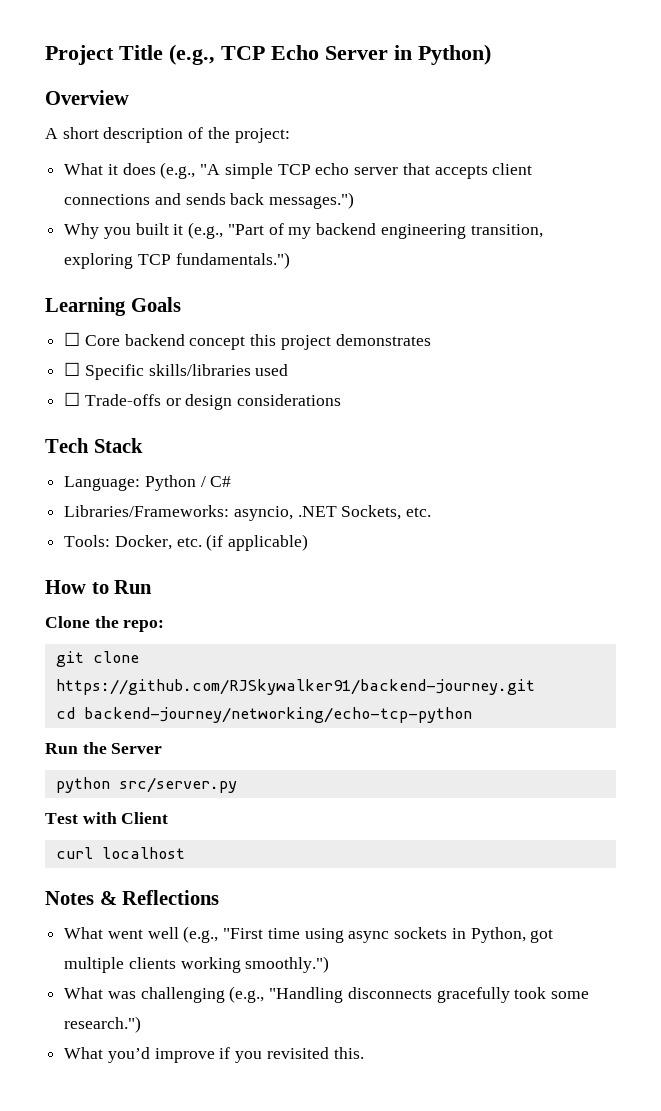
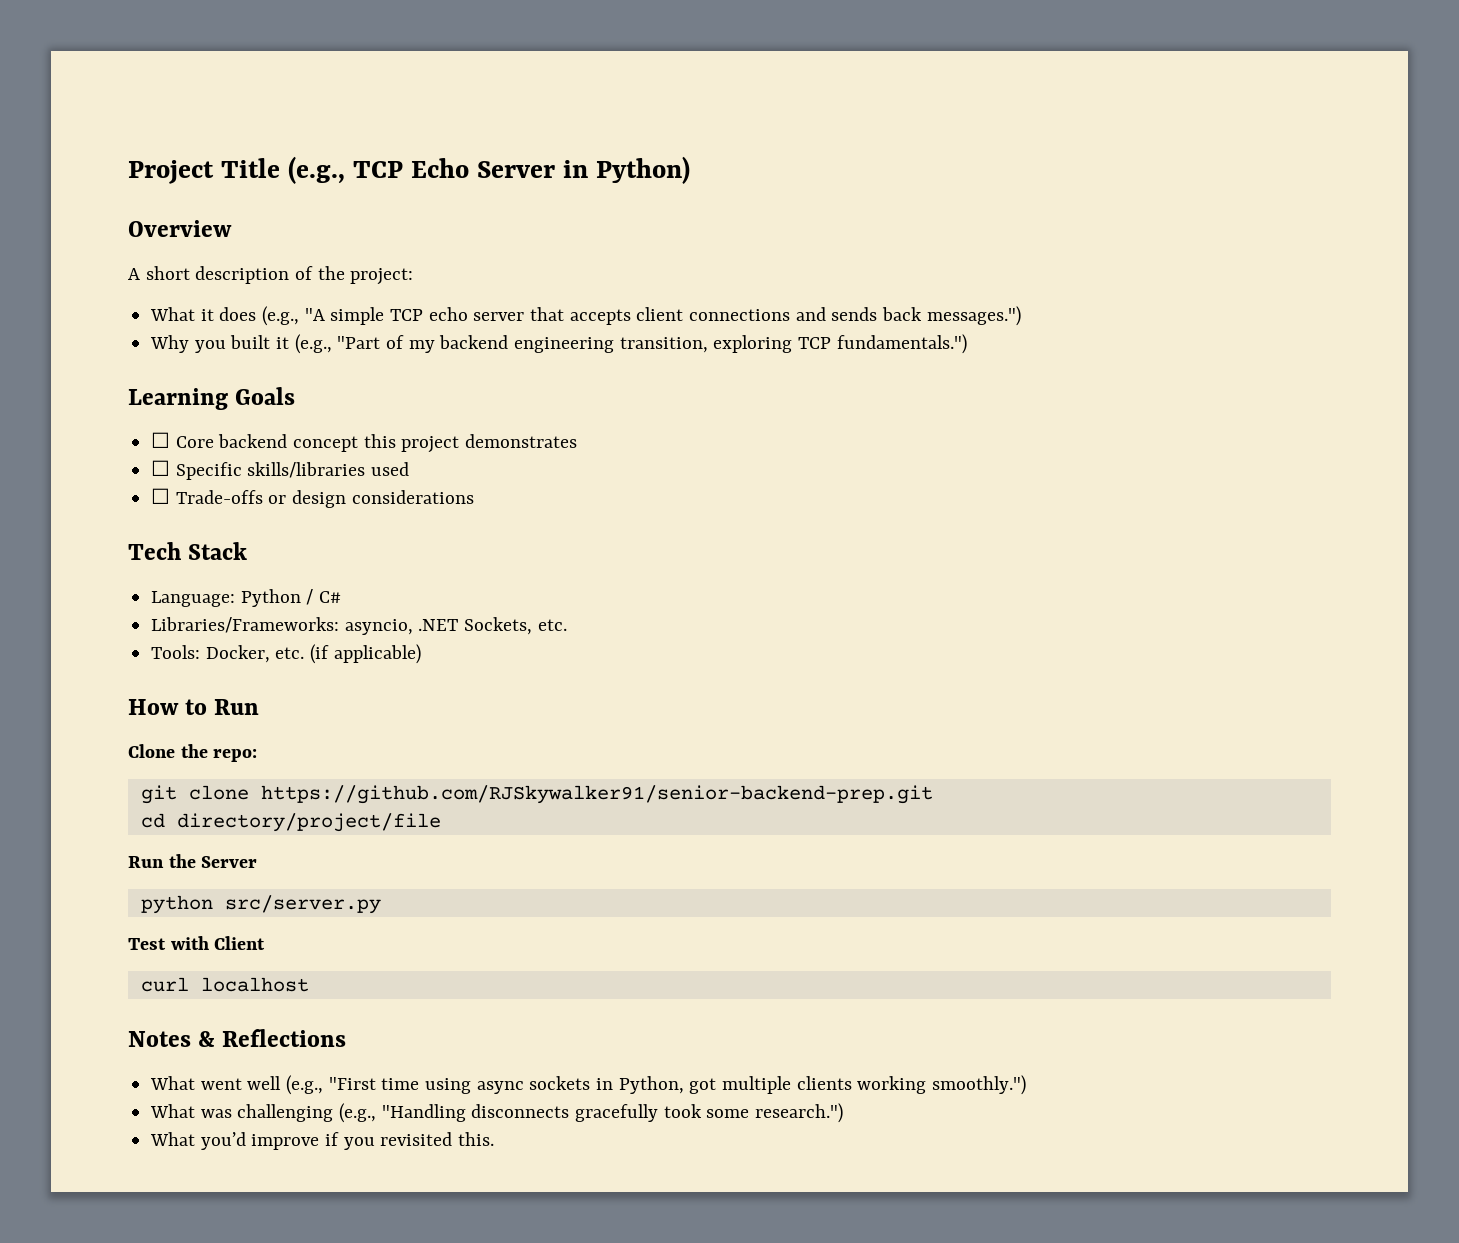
- git clone https://github.com/RJSkywalker91/backend-journey.git
+ git clone https://github.com/RJSkywalker91/senior-backend-prep.git
- cd backend-journey/networking/echo-tcp-python
+ cd directory/project/file

